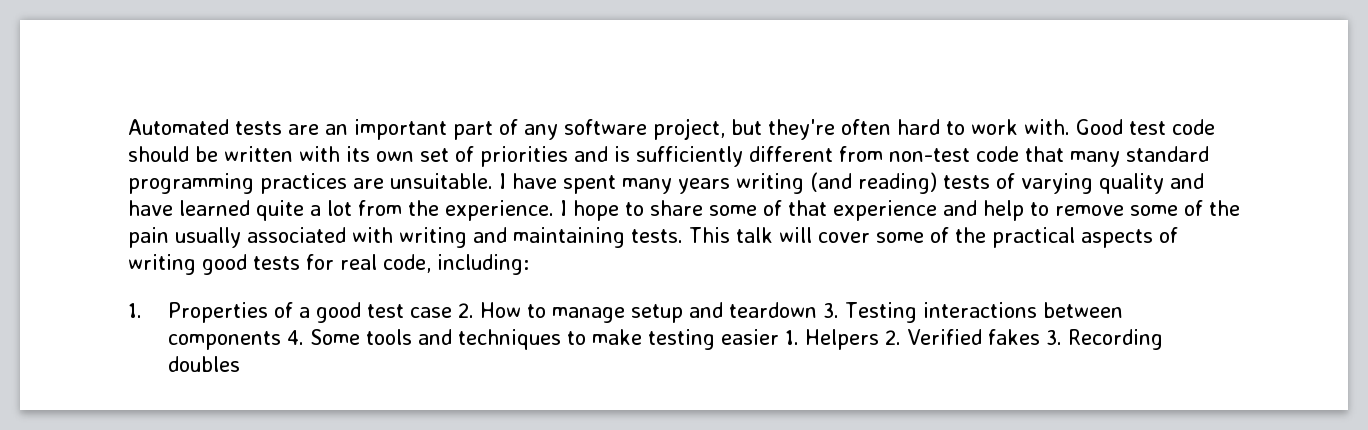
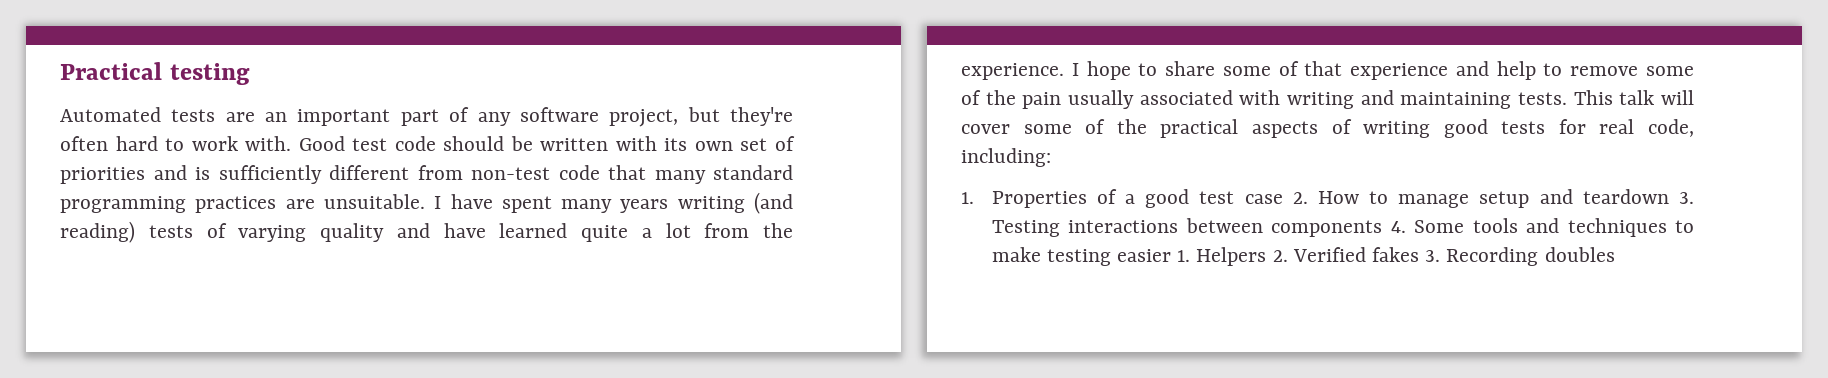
+ Practical testing

